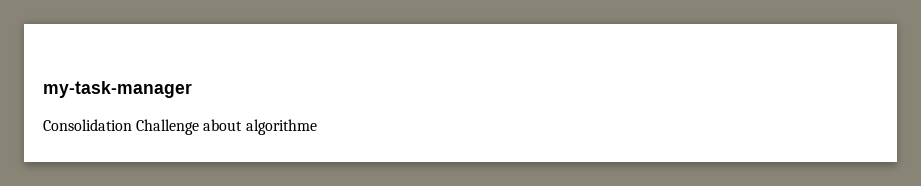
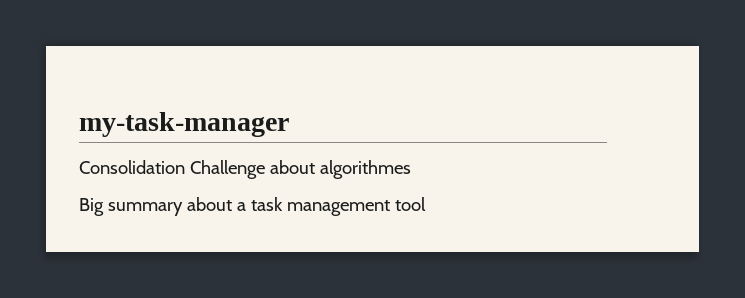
- Consolidation Challenge about algorithme
+ Consolidation Challenge about algorithmes
+ Big summary about a task management tool

